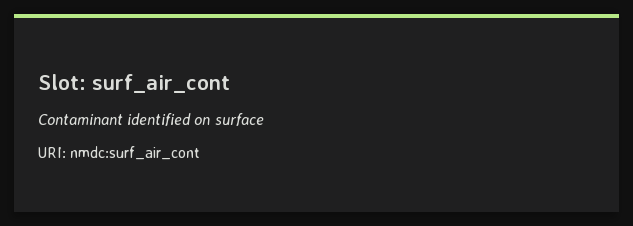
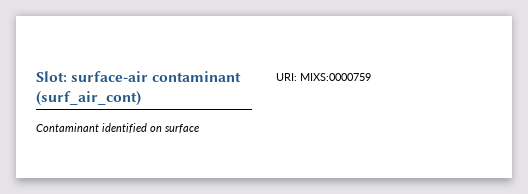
- Slot: surf_air_cont
+ Slot: surface-air contaminant (surf_air_cont)
- URI: nmdc:surf_air_cont
+ URI: MIXS:0000759

